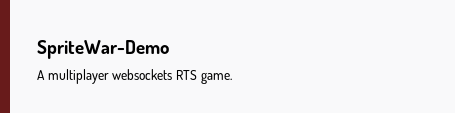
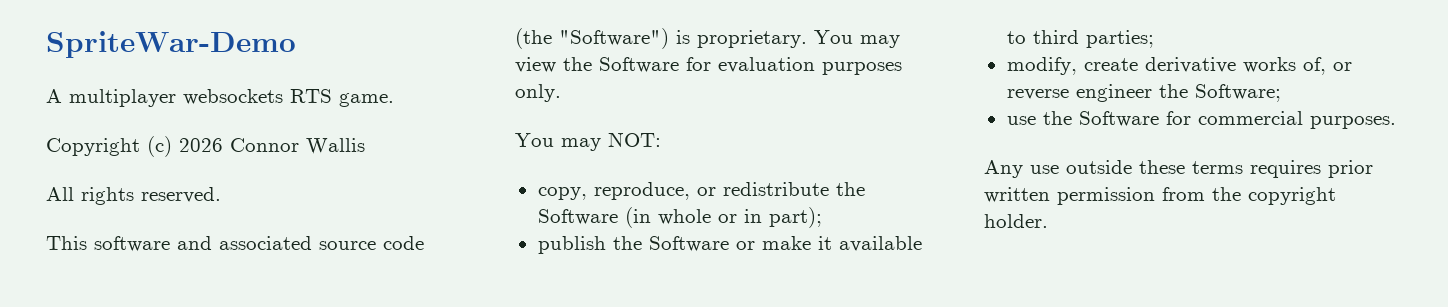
+ Copyright (c) 2026 Connor Wallis
+ All rights reserved.
+ This software and associated source code (the "Software") is proprietary. You may view the Software for evaluation purposes only.
+ You may NOT:
+ copy, reproduce, or redistribute the Software (in whole or in part);
+ publish the Software or make it available to third parties;
+ modify, create derivative works of, or reverse engineer the Software;
+ use the Software for commercial purposes.
+ Any use outside these terms requires prior written permission from the copyright holder.

